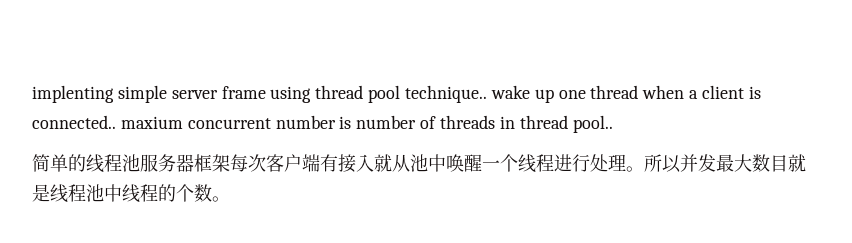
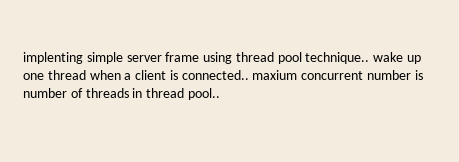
- 简单的线程池服务器框架每次客户端有接入就从池中唤醒一个线程进行处理。所以并发最大数目就是线程池中线程的个数。

